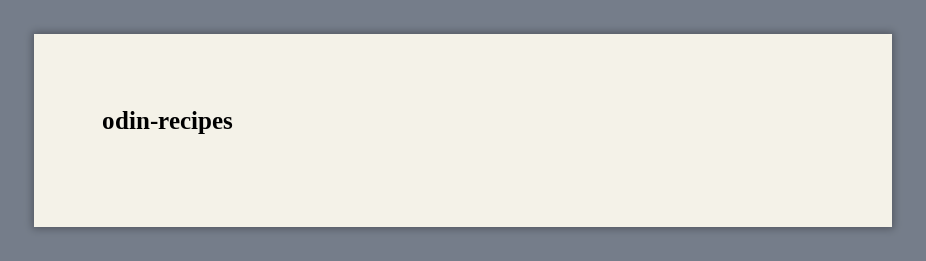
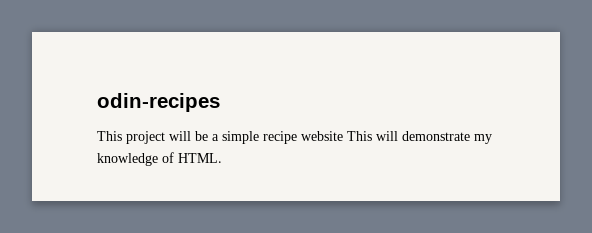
+ This project will be a simple recipe website This will demonstrate my knowledge of HTML.

